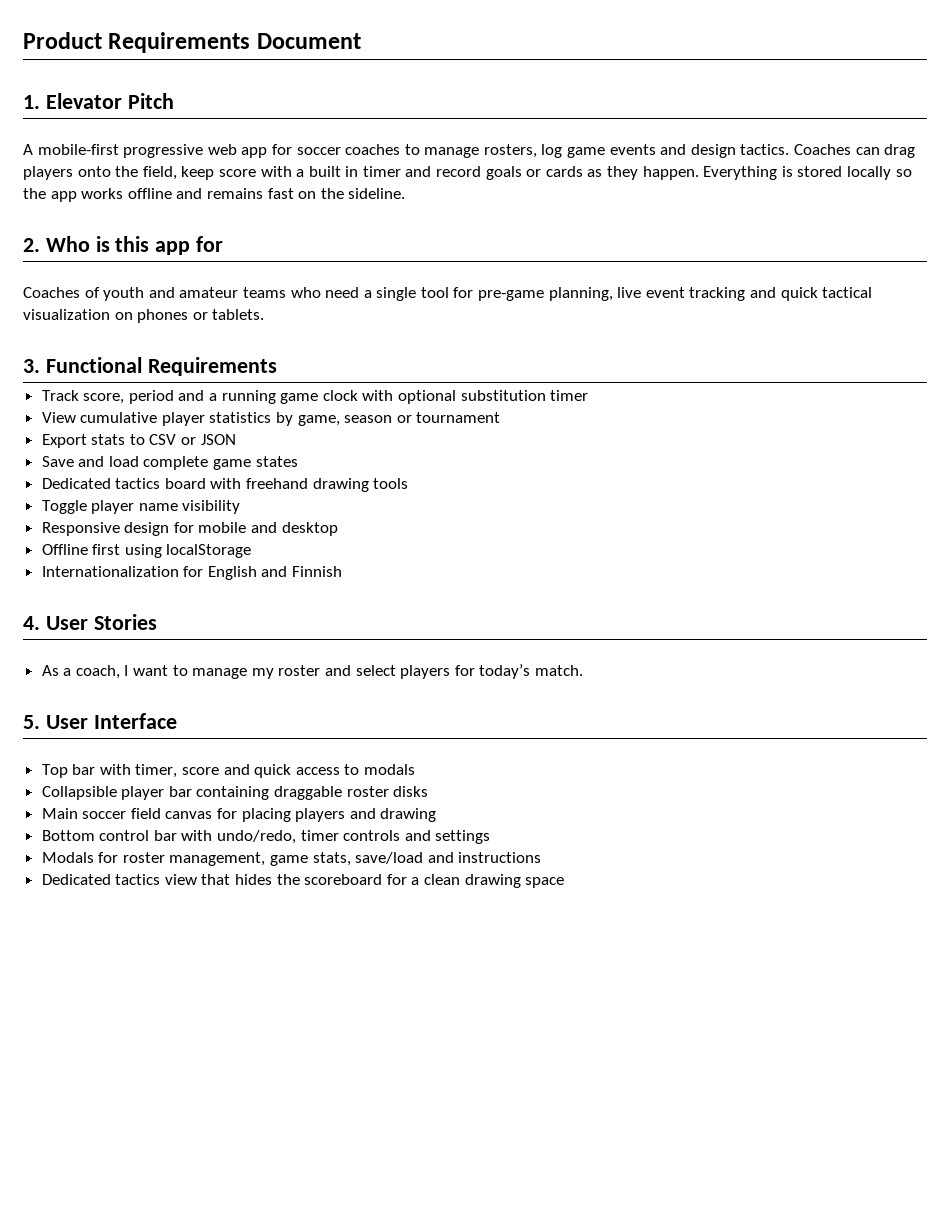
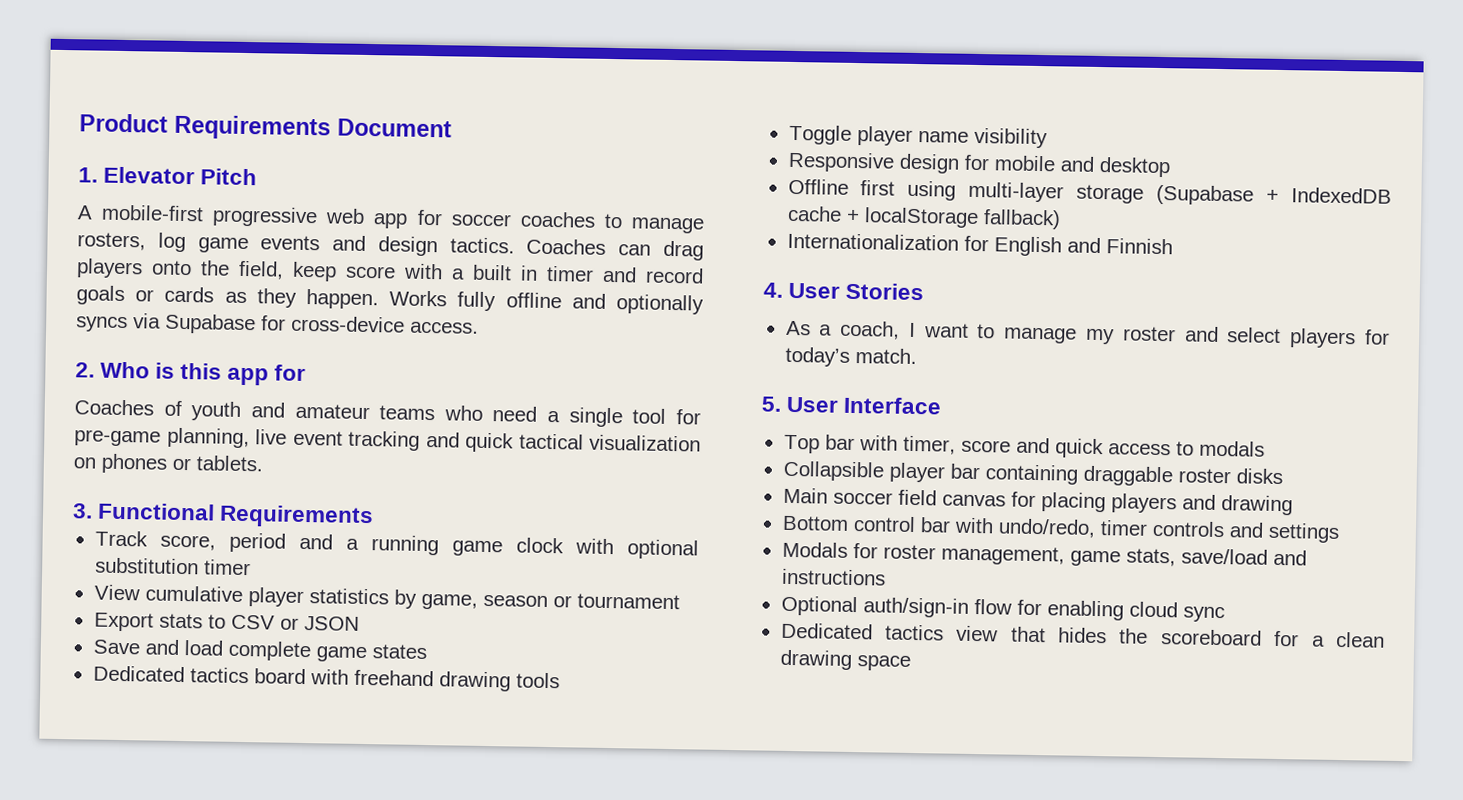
- Everything is stored locally so the app works offline and remains fast on the sideline.
+ Works fully offline and optionally syncs via Supabase for cross-device access.
- Offline first using localStorage
+ Offline first using multi-layer storage (Supabase + IndexedDB cache + localStorage fallback)
+ Optional auth/sign-in flow for enabling cloud sync

